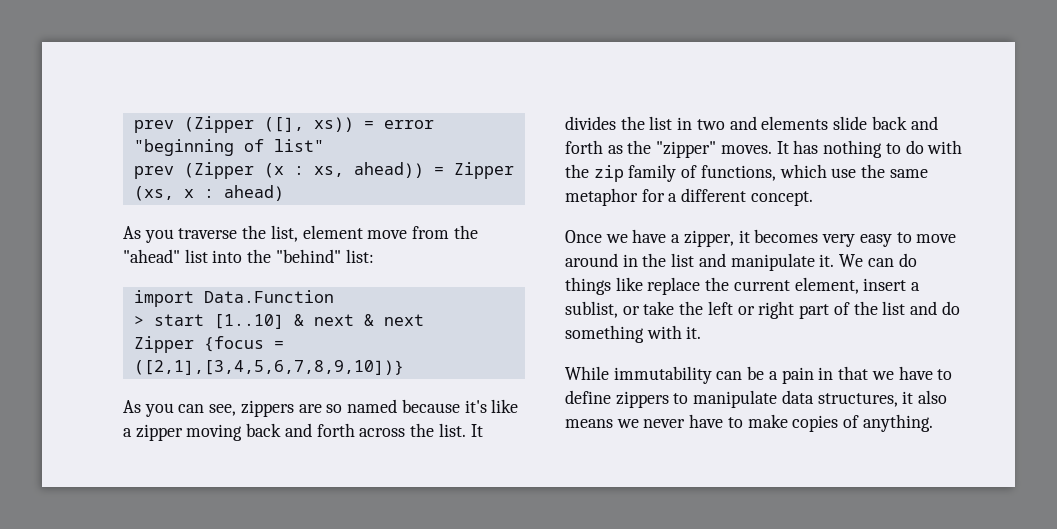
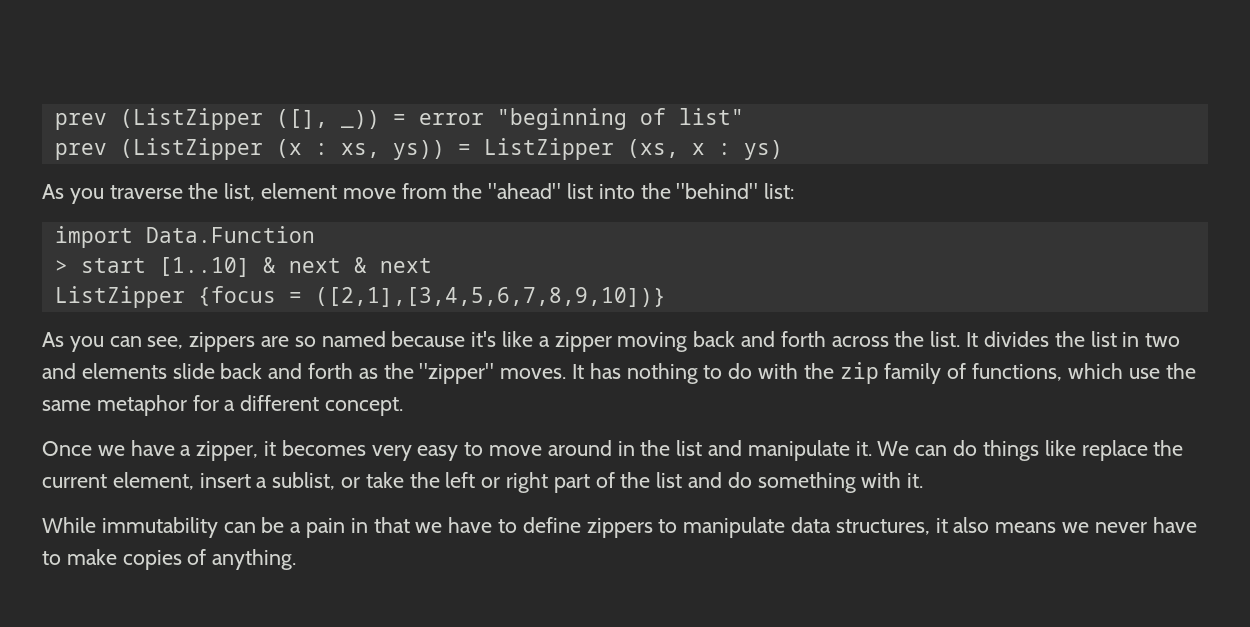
- prev (Zipper ([], xs)) = error "beginning of list"
+ prev (ListZipper ([], _)) = error "beginning of list"
- prev (Zipper (x : xs, ahead)) = Zipper (xs, x : ahead)
+ prev (ListZipper (x : xs, ys)) = ListZipper (xs, x : ys)
- Zipper {focus = ([2,1],[3,4,5,6,7,8,9,10])}
+ ListZipper {focus = ([2,1],[3,4,5,6,7,8,9,10])}

